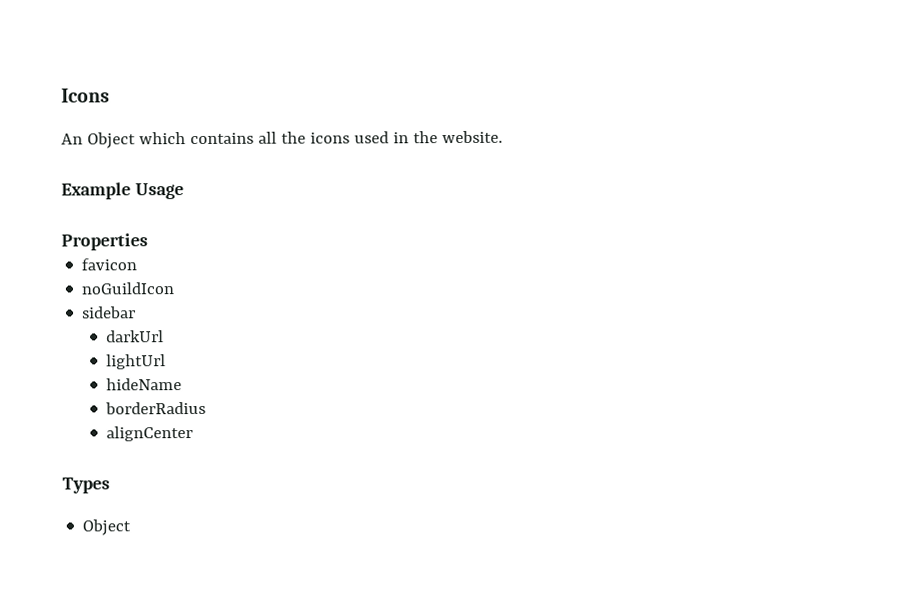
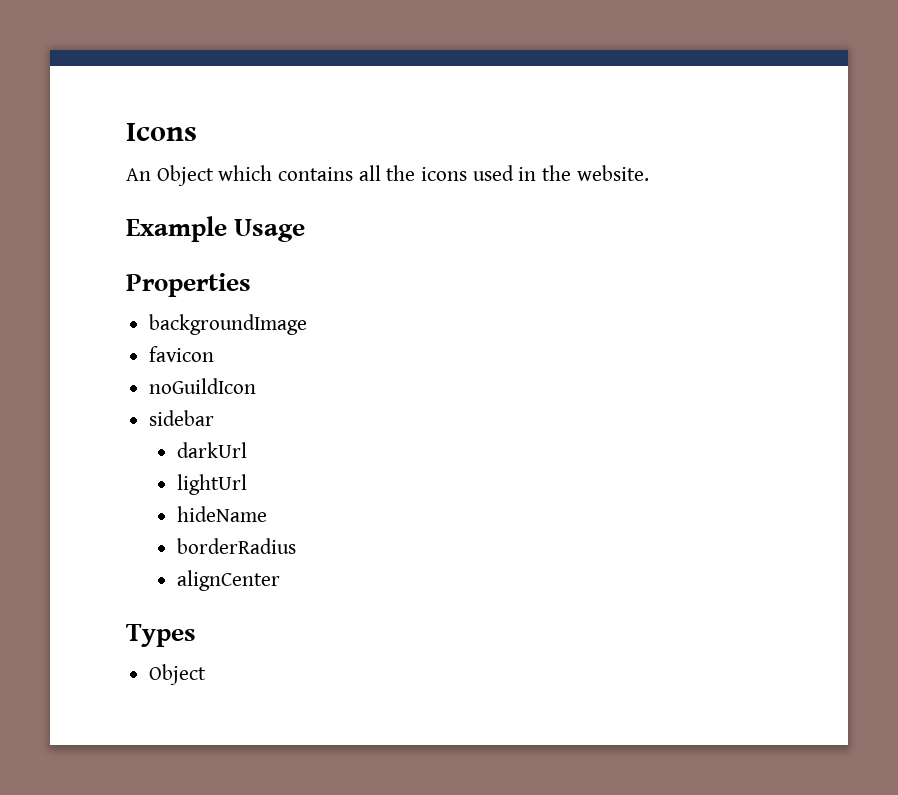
+ backgroundImage

